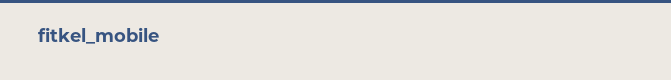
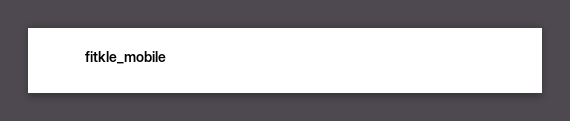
- fitkel_mobile
+ fitkle_mobile

